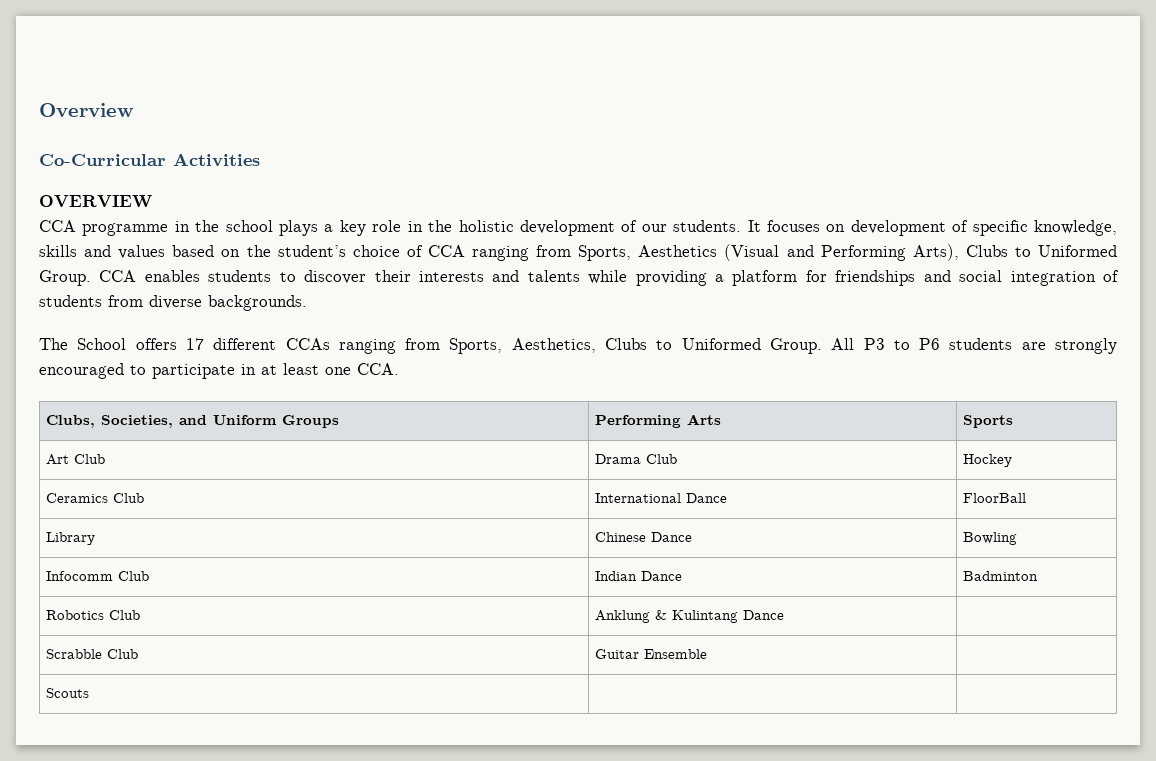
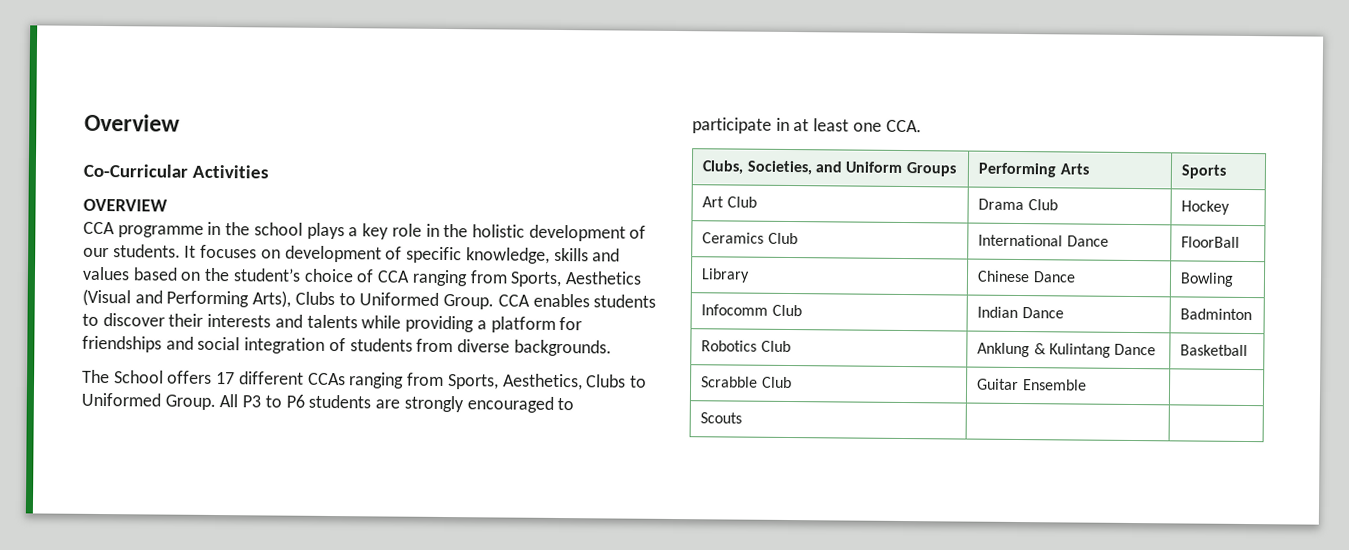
- Robotics Club | Anklung & Kulintang Dance |
+ Robotics Club | Anklung & Kulintang Dance | Basketball

